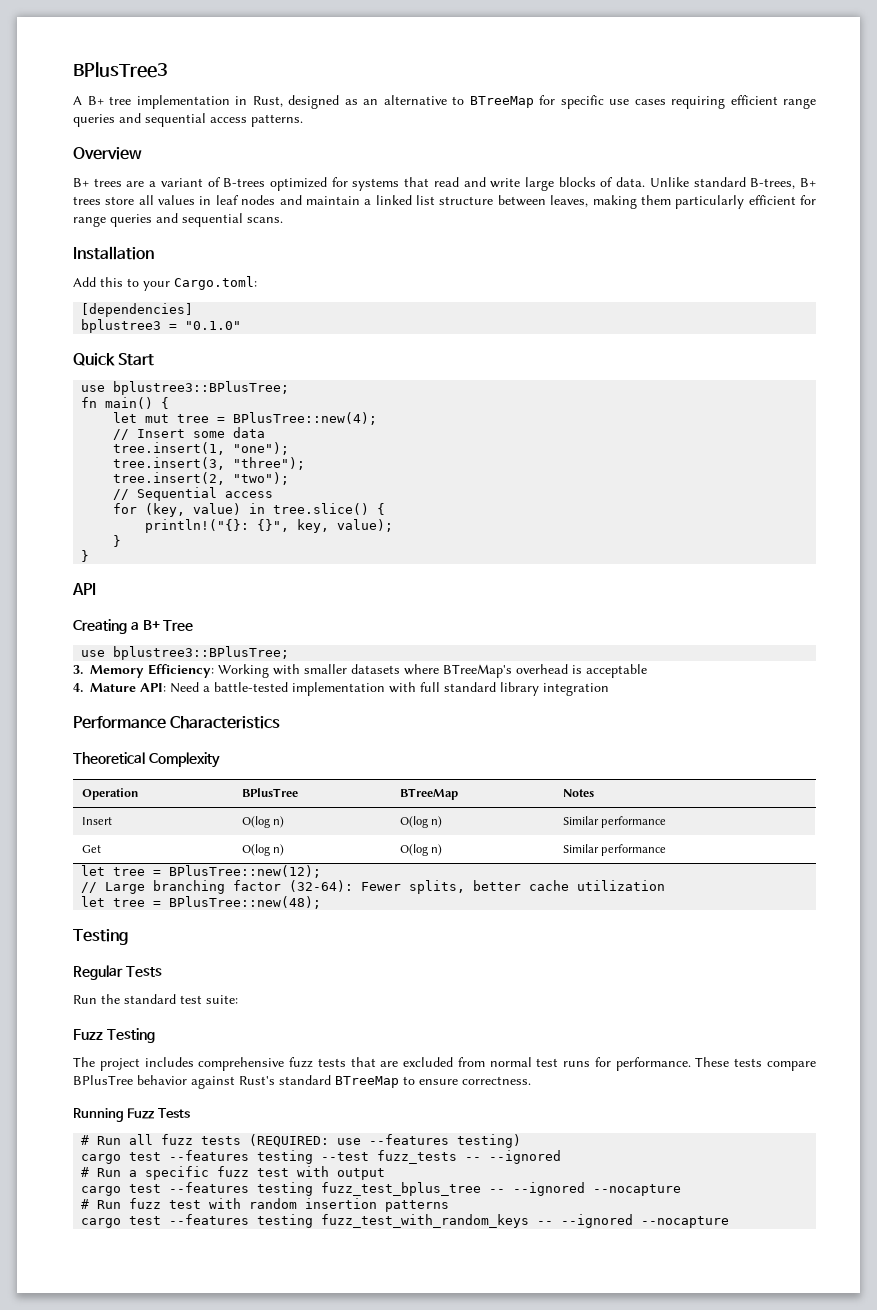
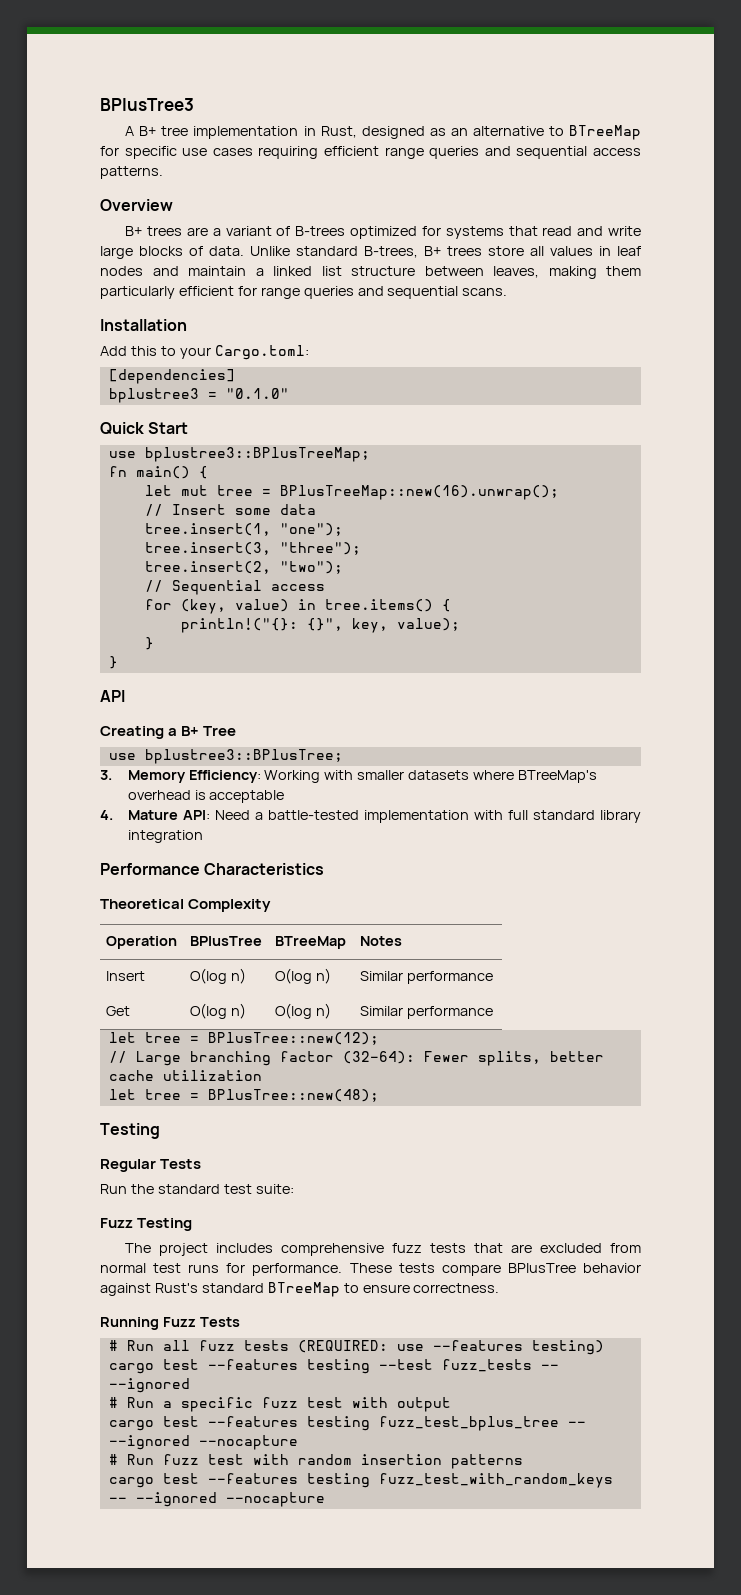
  Quick Start
- use bplustree3::BPlusTree;
+ use bplustree3::BPlusTreeMap;
- let mut tree = BPlusTree::new(4);
+ let mut tree = BPlusTreeMap::new(16).unwrap();
- for (key, value) in tree.slice() {
+ for (key, value) in tree.items() {

